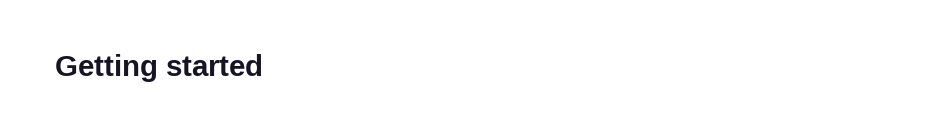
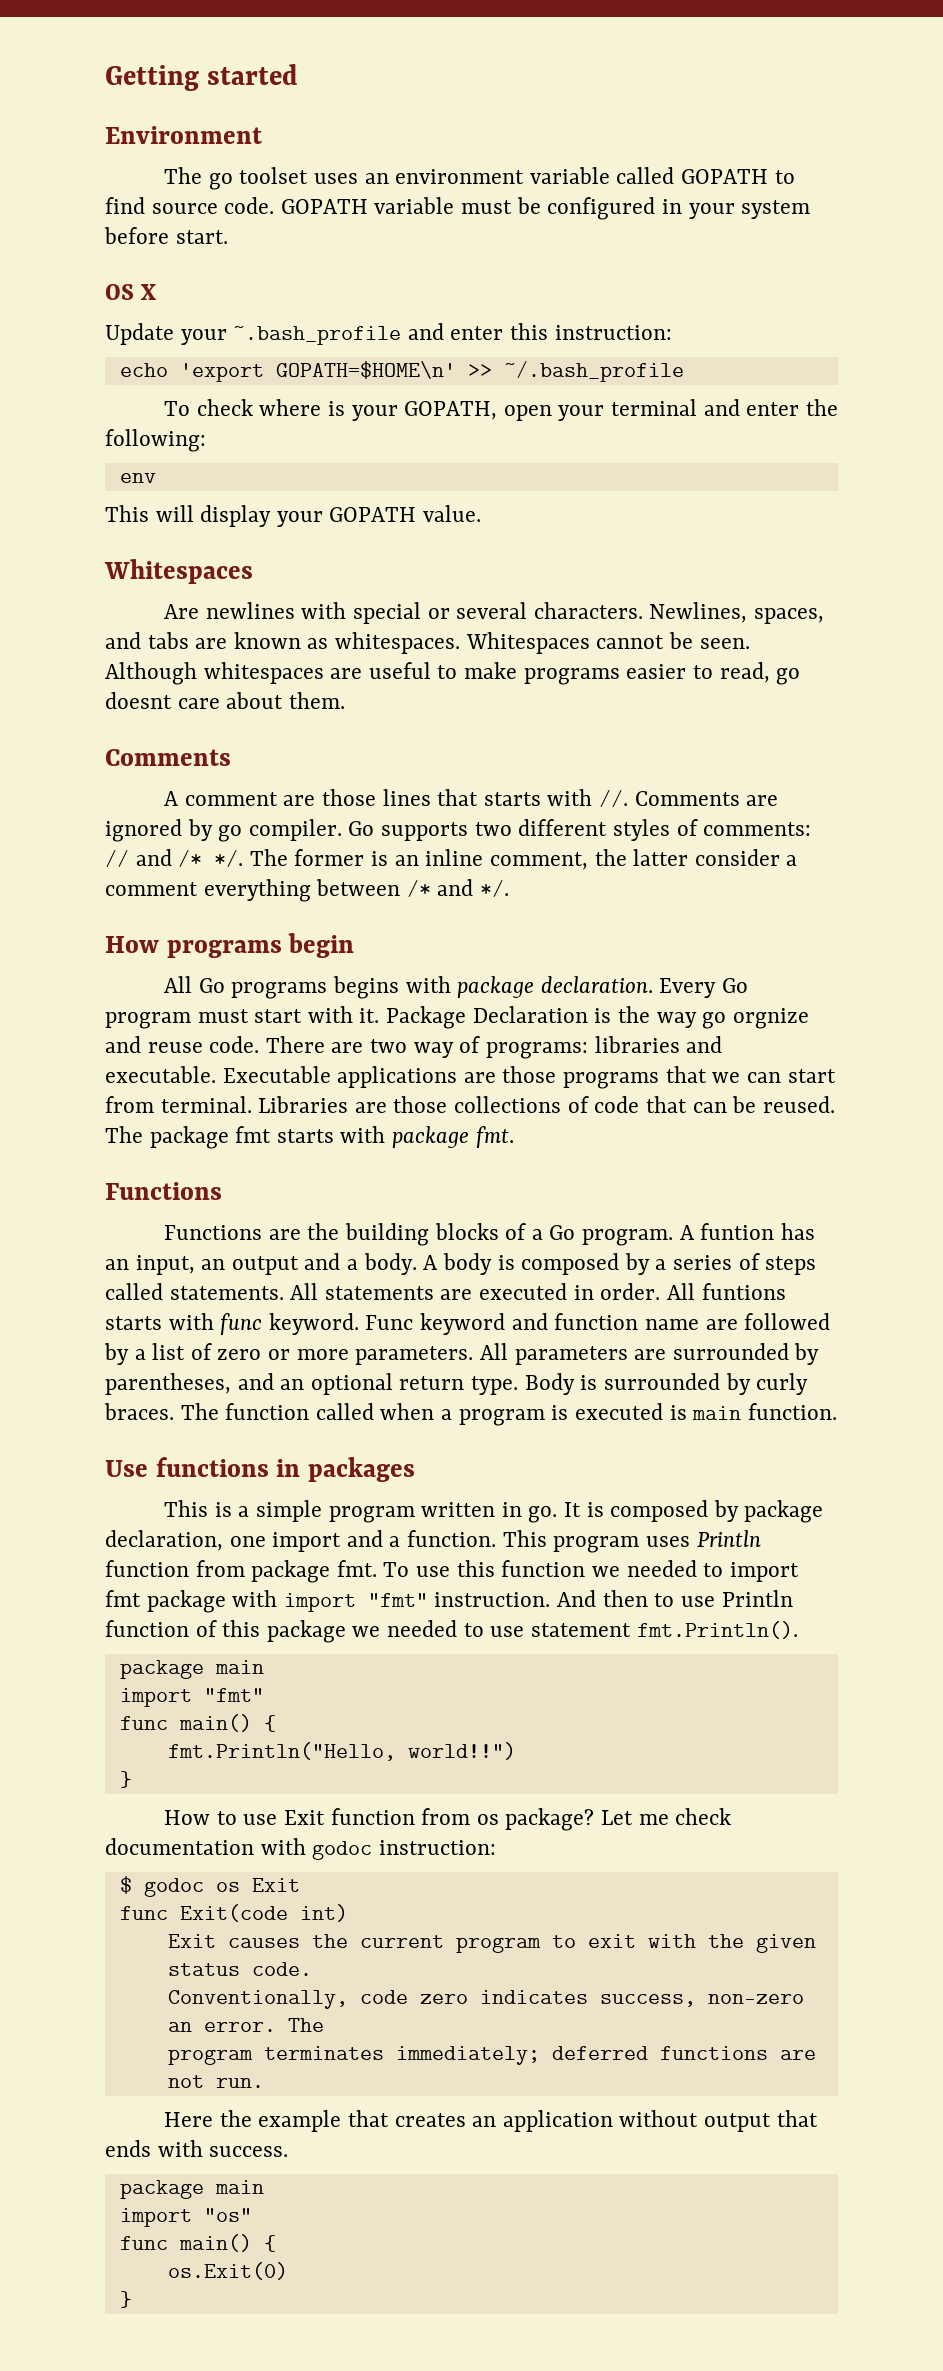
+ Environment
+ The go toolset uses an environment variable called GOPATH to find source code. GOPATH variable must be configured in your system before start.
+ OS X
+ Update your ~.bash_profile and enter this instruction:
+ echo 'export GOPATH=$HOME\n' >> ~/.bash_profile
+ To check where is your GOPATH, open your terminal and enter the following:
+ env
+ This will display your GOPATH value.
+ Whitespaces
+ Are newlines with special or several characters. Newlines, spaces, and tabs are known as whitespaces. Whitespaces cannot be seen. Although whitespaces are useful to make programs easier to read, go doesnt care about them.
+ Comments
+ A comment are those lines that starts with //. Comments are ignored by go compiler. Go supports two different styles of comments: // and /* */. The former is an inline comment, the latter consider a comment everything between /* and */.
+ How programs begin
+ All Go programs begins with package declaration. Every Go program must start with it. Package Declaration is the way go orgnize and reuse code. There are two way of programs: libraries and executable. Executable applications are those programs that we can start from terminal. Libraries are those collections of code that can be reused. The package fmt starts with package fmt.
+ Functions
+ Functions are the building blocks of a Go program. A funtion has an input, an output and a body. A body is composed by a series of steps called statements. All statements are executed in order. All funtions starts with func keyword. Func keyword and function name are followed by a list of zero or more parameters. All parameters are surrounded by parentheses, and an optional return type. Body is surrounded by curly braces. The function called when a program is executed is main function.
+ Use functions in packages
+ This is a simple program written in go. It is composed by package declaration, one import and a function. This program uses Println function from package fmt. To use this function we needed to import fmt package with import "fmt" instruction. And then to use Println function of this package we needed to use statement fmt.Println().
+ package main
+ import "fmt"
+ func main() {
+ fmt.Println("Hello, world!!")
+ }
+ How to use Exit function from os package? Let me check documentation with godoc instruction:
+ $ godoc os Exit
+ func Exit(code int)
+ Exit causes the current program to exit with the given status code.
+ Conventionally, code zero indicates success, non-zero an error. The
+ program terminates immediately; deferred functions are not run.
+ Here the example that creates an application without output that ends with success.
+ package main
+ import "os"
+ func main() {
+ os.Exit(0)
+ }

